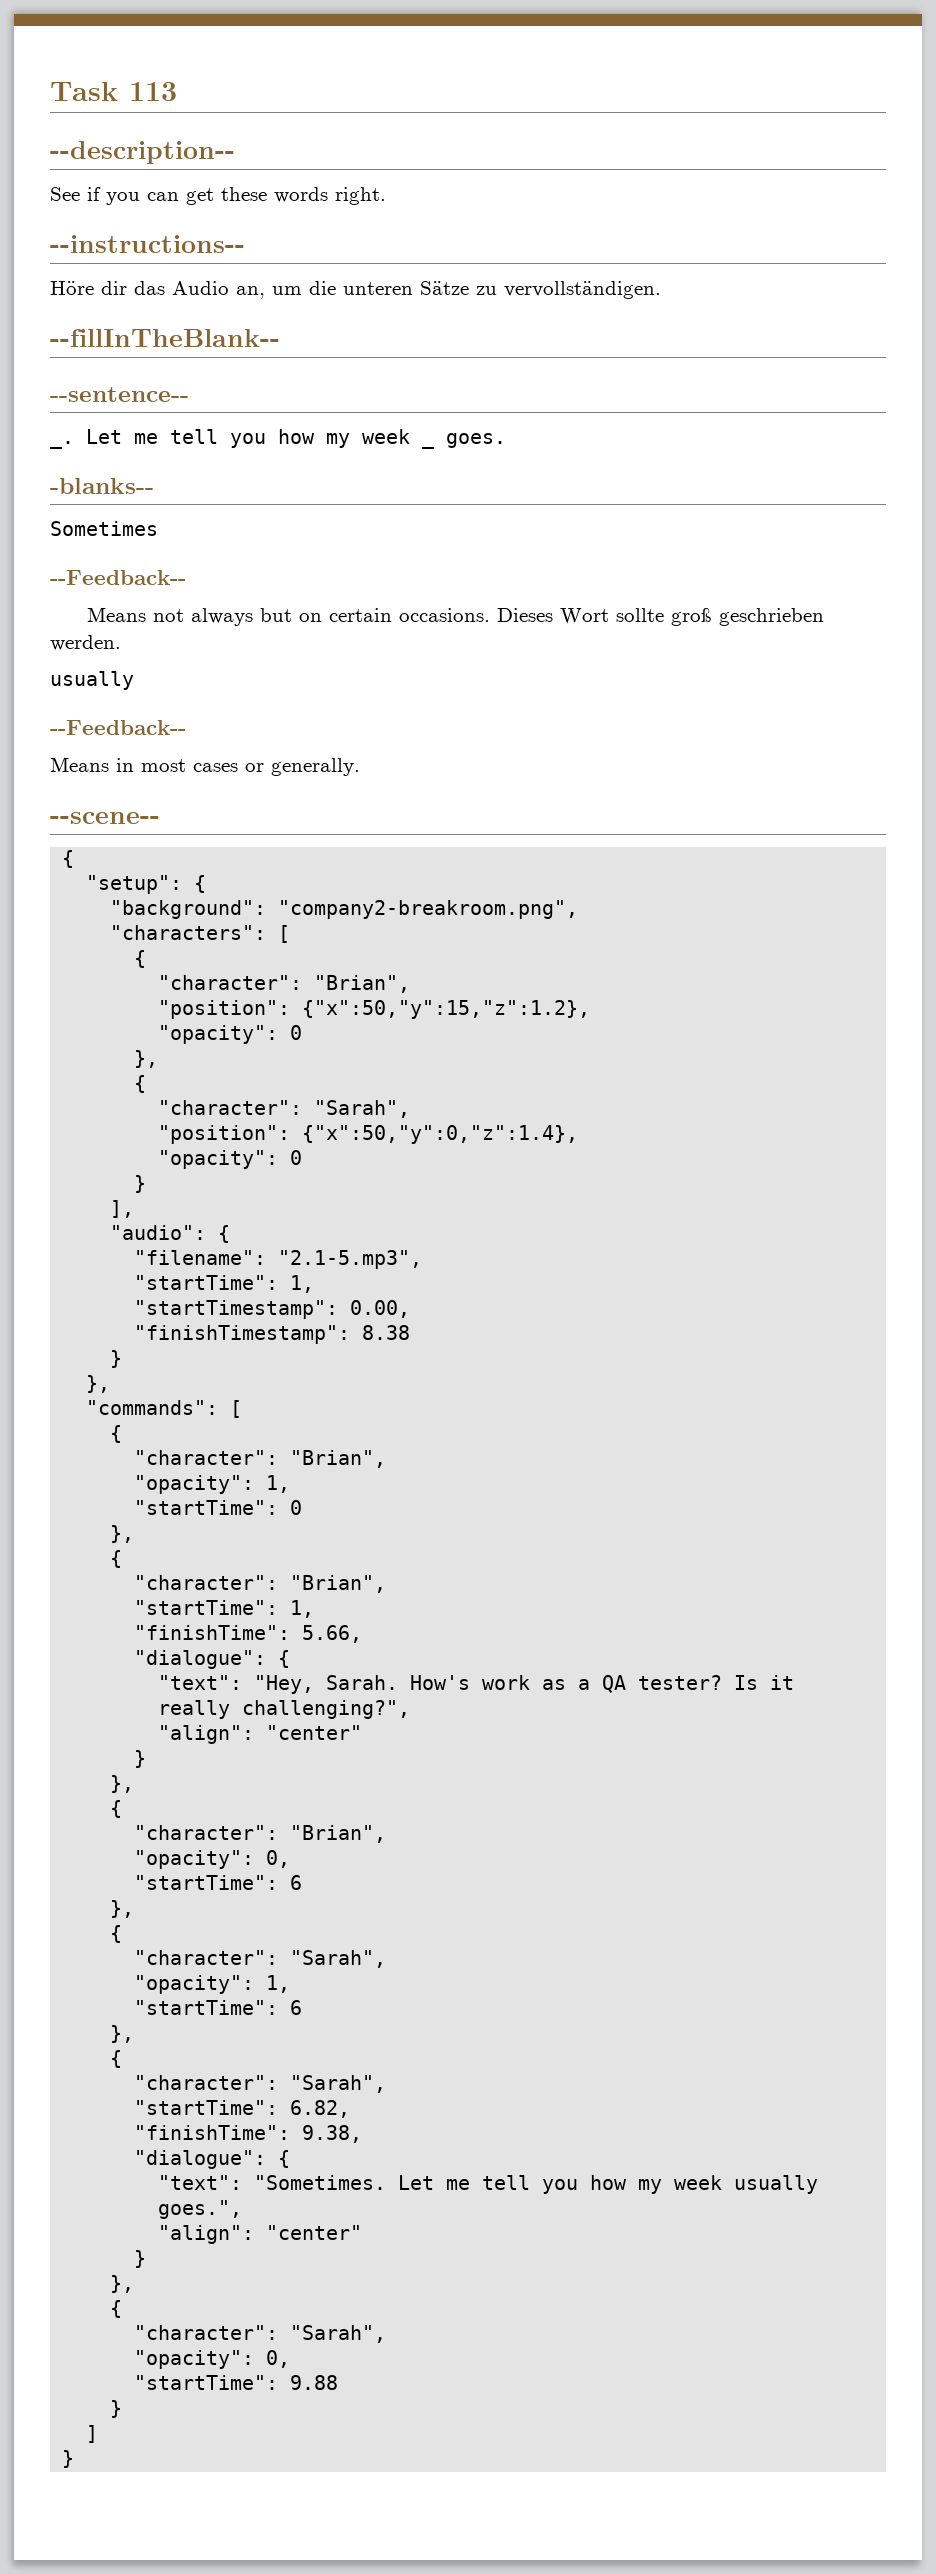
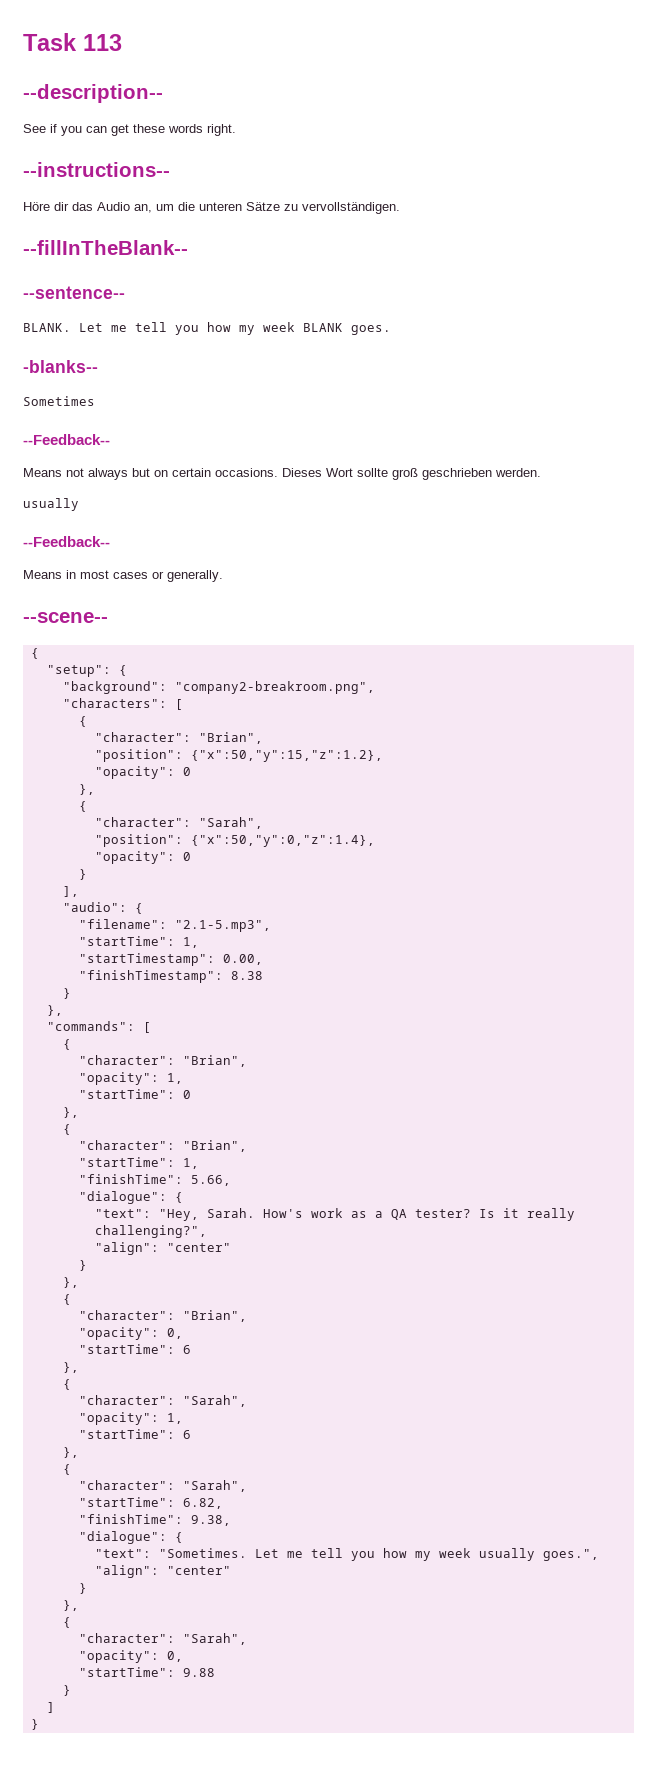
- _. Let me tell you how my week _ goes.
+ BLANK. Let me tell you how my week BLANK goes.

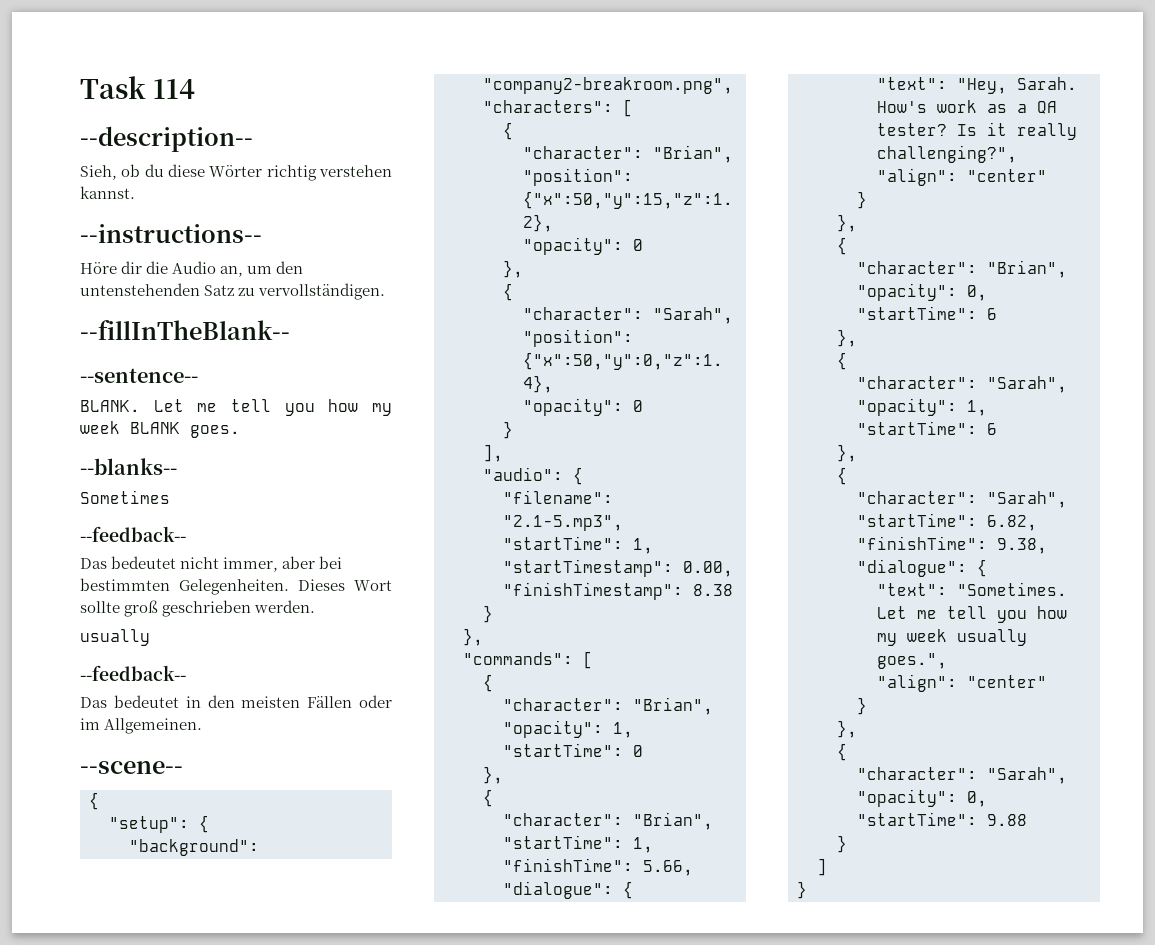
- Task 113
+ Task 114
- See if you can get these words right.
+ Sieh, ob du diese Wörter richtig verstehen kannst.
- Höre dir das Audio an, um die unteren Sätze zu vervollständigen.
+ Höre dir die Audio an, um den untenstehenden Satz zu vervollständigen.
- -blanks--
+ --blanks--
  Sometimes
- --Feedback--
- Means not always but on certain occasions.
+ --feedback--
+ Das bedeutet nicht immer, aber bei bestimmten Gelegenheiten.
  Dieses Wort sollte groß geschrieben werden.
  usually
- --Feedback--
- Means in most cases or generally.
+ --feedback--
+ Das bedeutet in den meisten Fällen oder im Allgemeinen.

